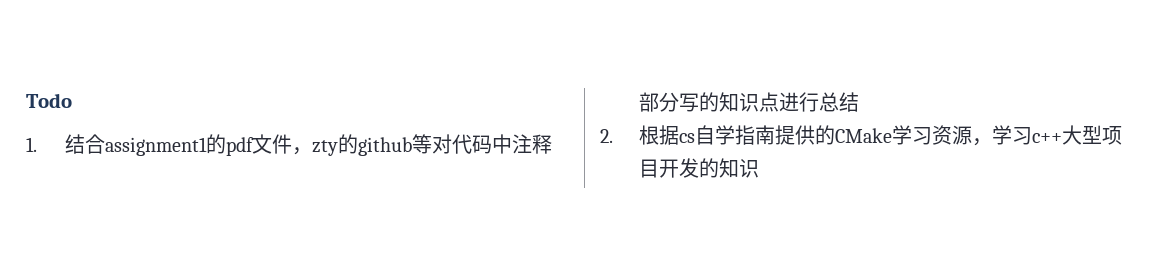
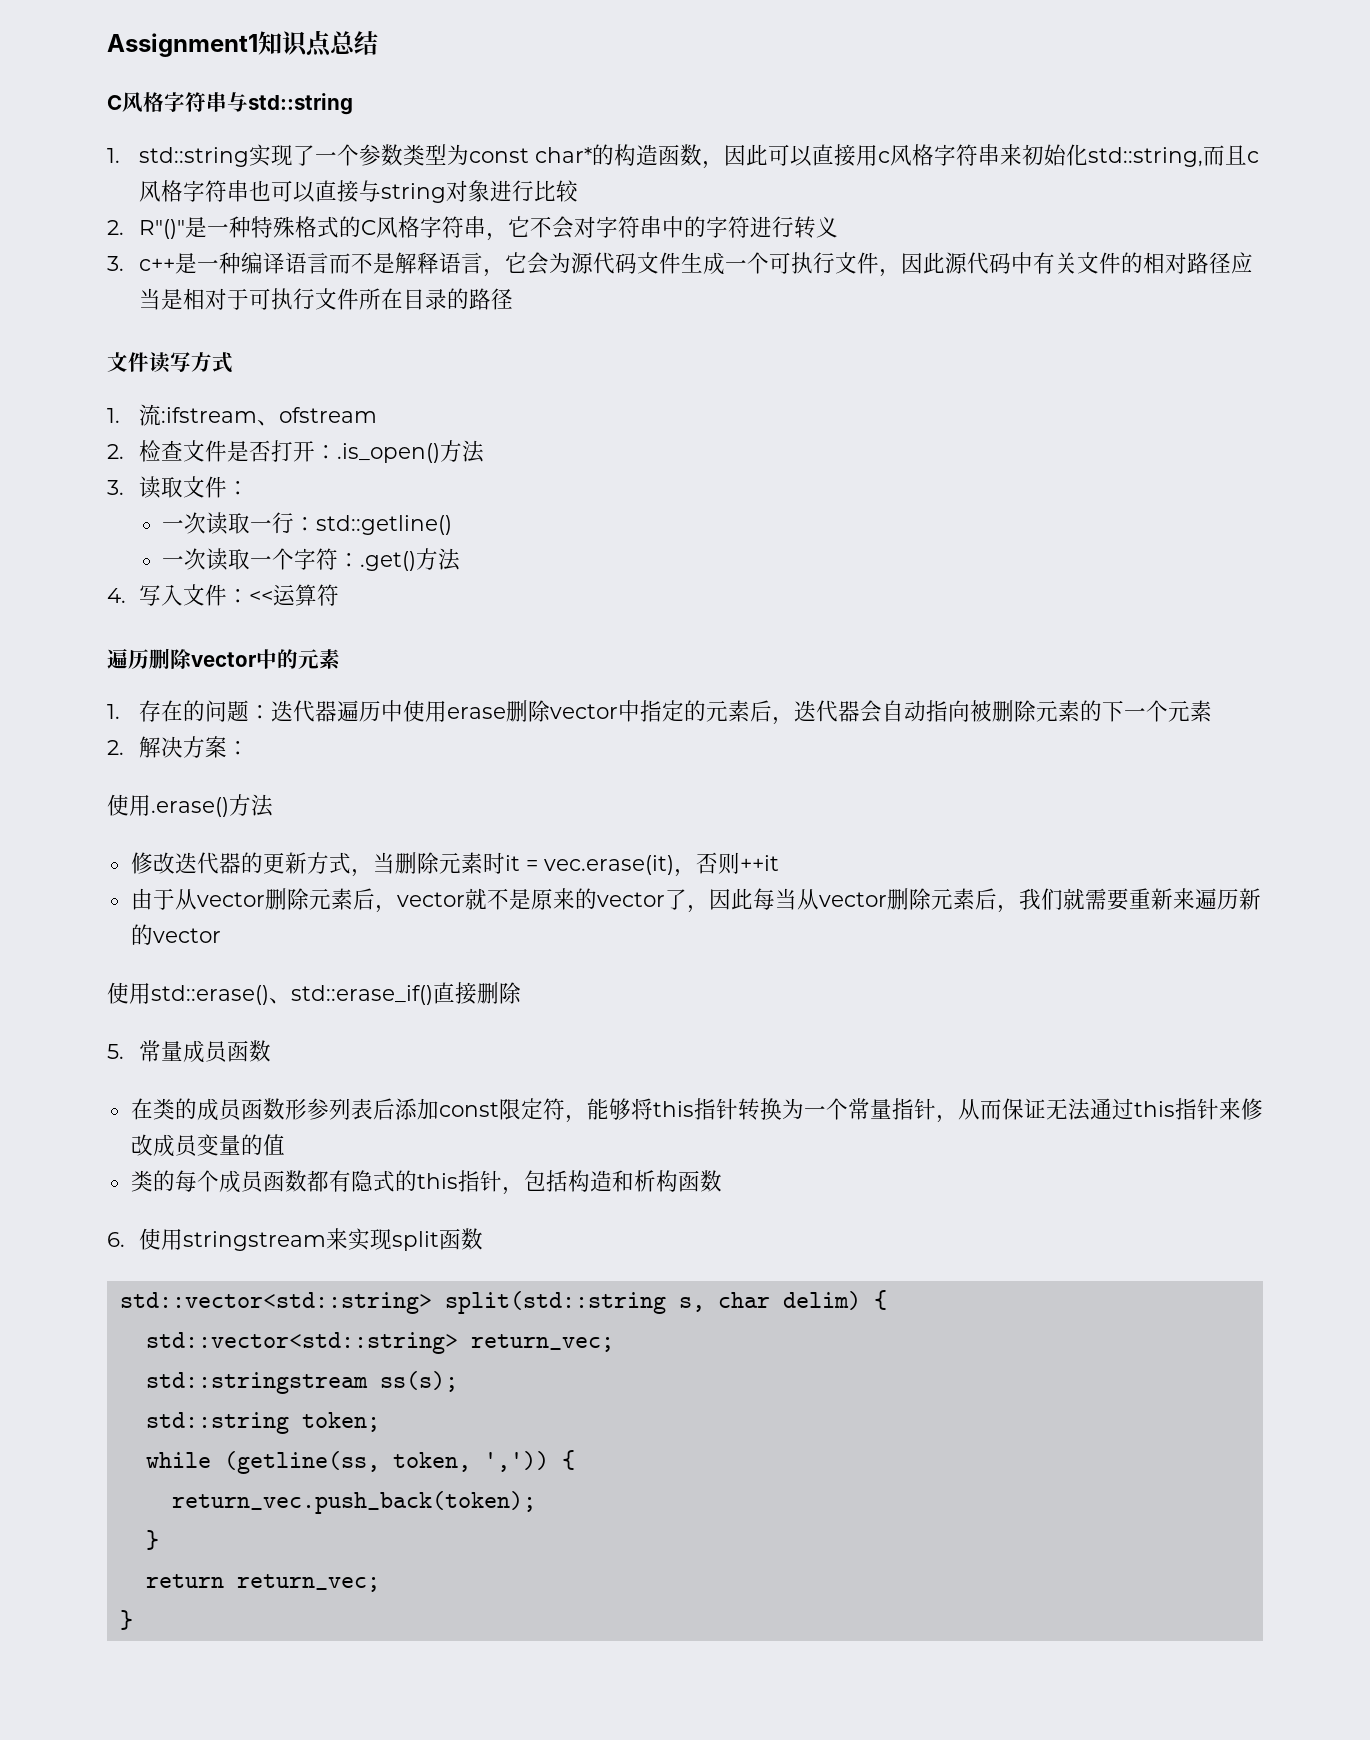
- Todo
- 1.结合assignment1的pdf文件，zty的github等对代码中注释部分写的知识点进行总结
- 2.根据cs自学指南提供的CMake学习资源，学习c++大型项目开发的知识
+ Assignment1知识点总结
+ C风格字符串与std::string
+ 1. std::string实现了一个参数类型为const char*的构造函数，因此可以直接用c风格字符串来初始化std::string,而且c风格字符串也可以直接与string对象进行比较
+ 2. R"()"是一种特殊格式的C风格字符串，它不会对字符串中的字符进行转义
+ 3. c++是一种编译语言而不是解释语言，它会为源代码文件生成一个可执行文件，因此源代码中有关文件的相对路径应当是相对于可执行文件所在目录的路径
+ 文件读写方式
+ 1.流:ifstream、ofstream
+ 2.检查文件是否打开：.is_open()方法
+ 3.读取文件：
+ 一次读取一行：std::getline()
+ 一次读取一个字符：.get()方法
+ 4.写入文件：<<运算符
+ 遍历删除vector中的元素
+ 1.存在的问题：迭代器遍历中使用erase删除vector中指定的元素后，迭代器会自动指向被删除元素的下一个元素
+ 2.解决方案：
+ 使用.erase()方法
+ 修改迭代器的更新方式，当删除元素时it = vec.erase(it)，否则++it
+ 由于从vector删除元素后，vector就不是原来的vector了，因此每当从vector删除元素后，我们就需要重新来遍历新的vector
+ 使用std::erase()、std::erase_if()直接删除
+ 5.常量成员函数
+ 在类的成员函数形参列表后添加const限定符，能够将this指针转换为一个常量指针，从而保证无法通过this指针来修改成员变量的值
+ 类的每个成员函数都有隐式的this指针，包括构造和析构函数
+ 6.使用stringstream来实现split函数
+ std::vector<std::string> split(std::string s, char delim) {
+ std::vector<std::string> return_vec;
+ std::stringstream ss(s);
+ std::string token;
+ while (getline(ss, token, ',')) {
+ return_vec.push_back(token);
+ }
+ return return_vec;
+ }

